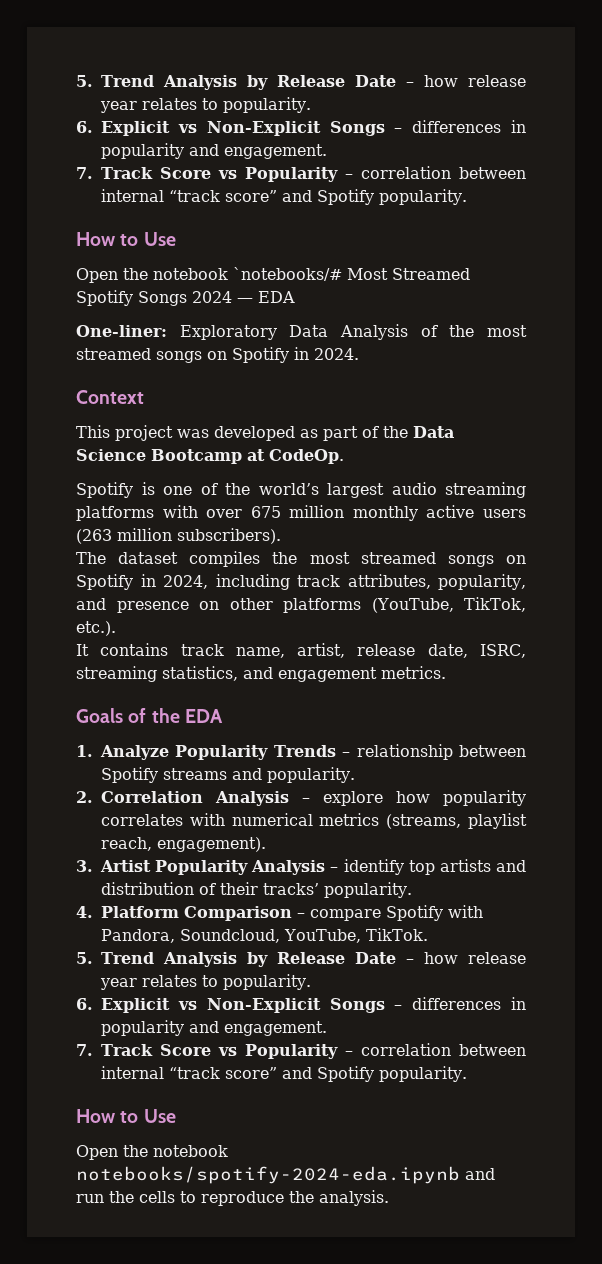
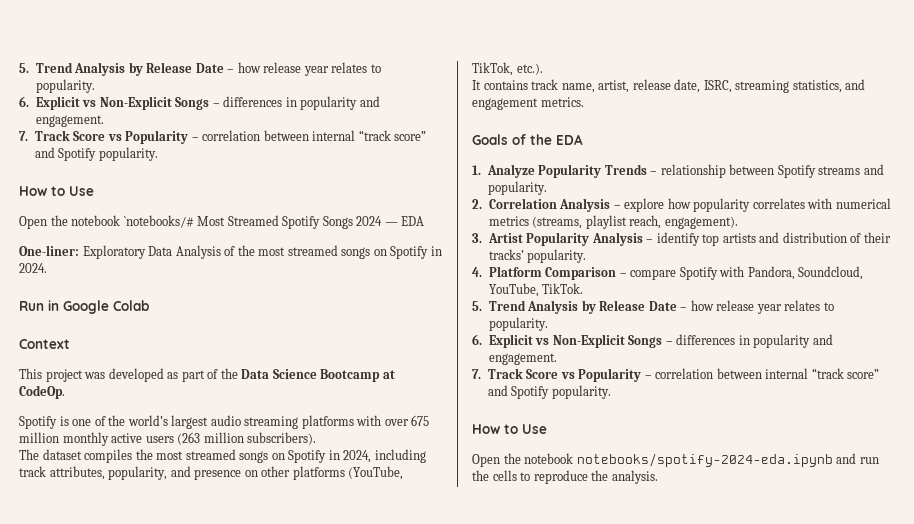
+ Run in Google Colab

